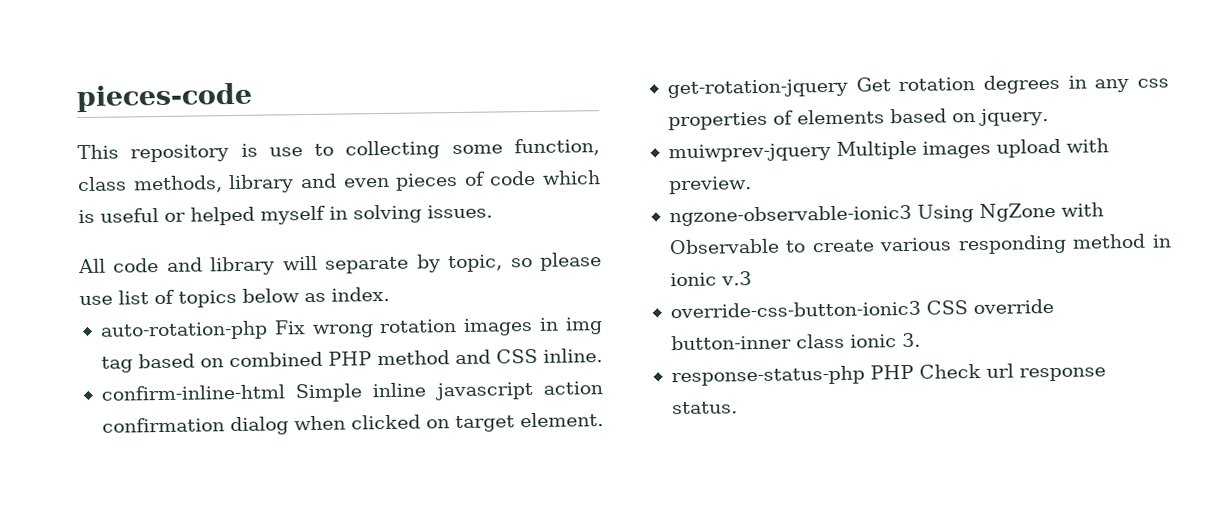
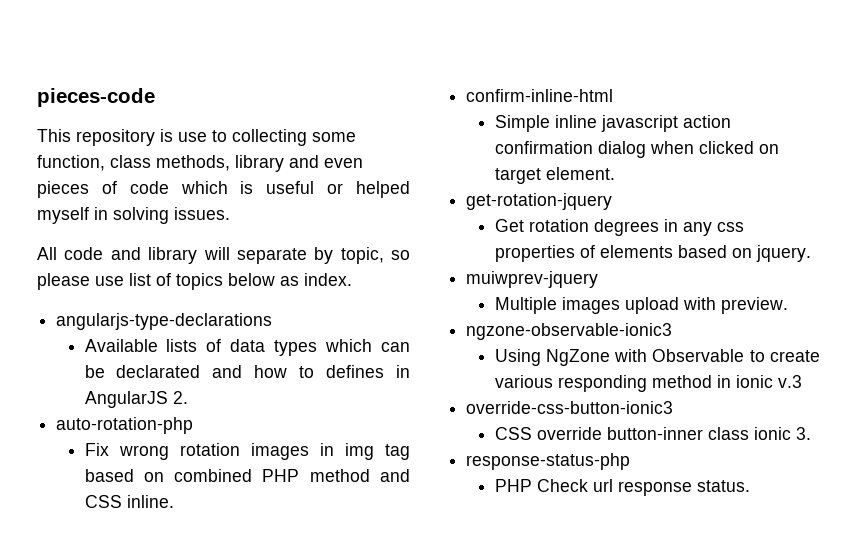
+ angularjs-type-declarations
+ Available lists of data types which can be declarated and how to defines in AngularJS 2.
- auto-rotation-php Fix wrong rotation images in img tag based on combined PHP method and CSS inline.
+ auto-rotation-php
+ Fix wrong rotation images in img tag based on combined PHP method and CSS inline.
- confirm-inline-html Simple inline javascript action confirmation dialog when clicked on target element.
+ confirm-inline-html
+ Simple inline javascript action confirmation dialog when clicked on target element.
- get-rotation-jquery Get rotation degrees in any css properties of elements based on jquery.
+ get-rotation-jquery
+ Get rotation degrees in any css properties of elements based on jquery.
- muiwprev-jquery Multiple images upload with preview.
+ muiwprev-jquery
+ Multiple images upload with preview.
- ngzone-observable-ionic3 Using NgZone with Observable to create various responding method in ionic v.3
+ ngzone-observable-ionic3
+ Using NgZone with Observable to create various responding method in ionic v.3
- override-css-button-ionic3 CSS override button-inner class ionic 3.
+ override-css-button-ionic3
+ CSS override button-inner class ionic 3.
- response-status-php PHP Check url response status.
+ response-status-php
+ PHP Check url response status.

